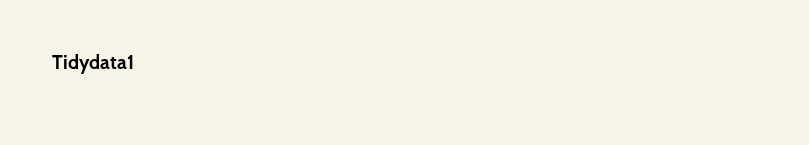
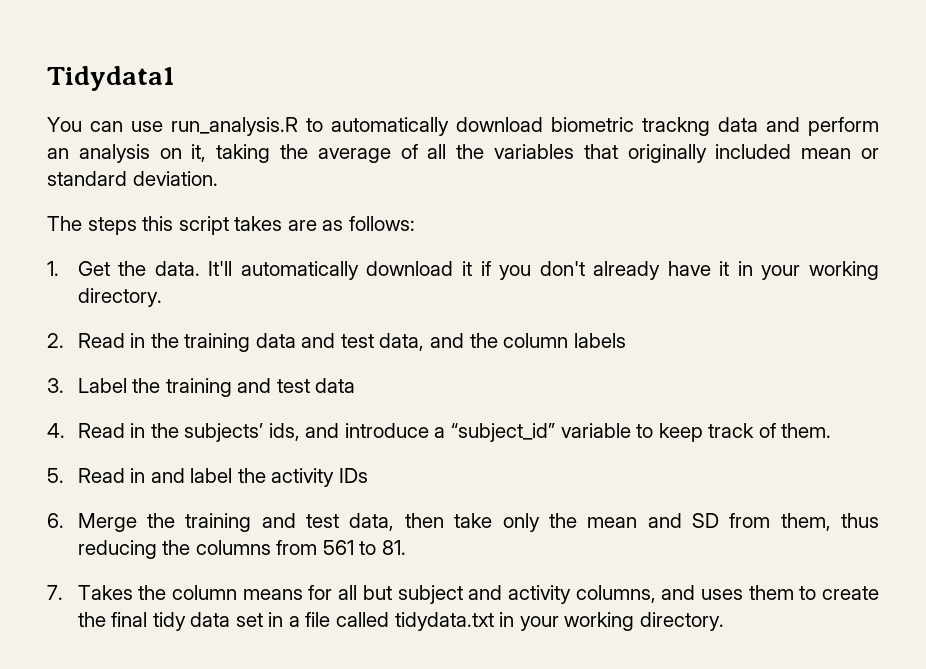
+ You can use run_analysis.R to automatically download biometric trackng data and perform an analysis on it, taking the average of all the variables that originally included mean or standard deviation.
+ The steps this script takes are as follows:
+ 1. Get the data. It'll automatically download it if you don't already have it in your working directory.
+ 2. Read in the training data and test data, and the column labels
+ 3. Label the training and test data
+ 4. Read in the subjects’ ids, and introduce a “subject_id” variable to keep track of them.
+ 5. Read in and label the activity IDs
+ 6. Merge the training and test data, then take only the mean and SD from them, thus reducing the columns from 561 to 81.
+ 7. Takes the column means for all but subject and activity columns, and uses them to create the final tidy data set in a file called tidydata.txt in your working directory.

